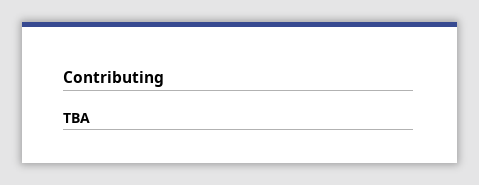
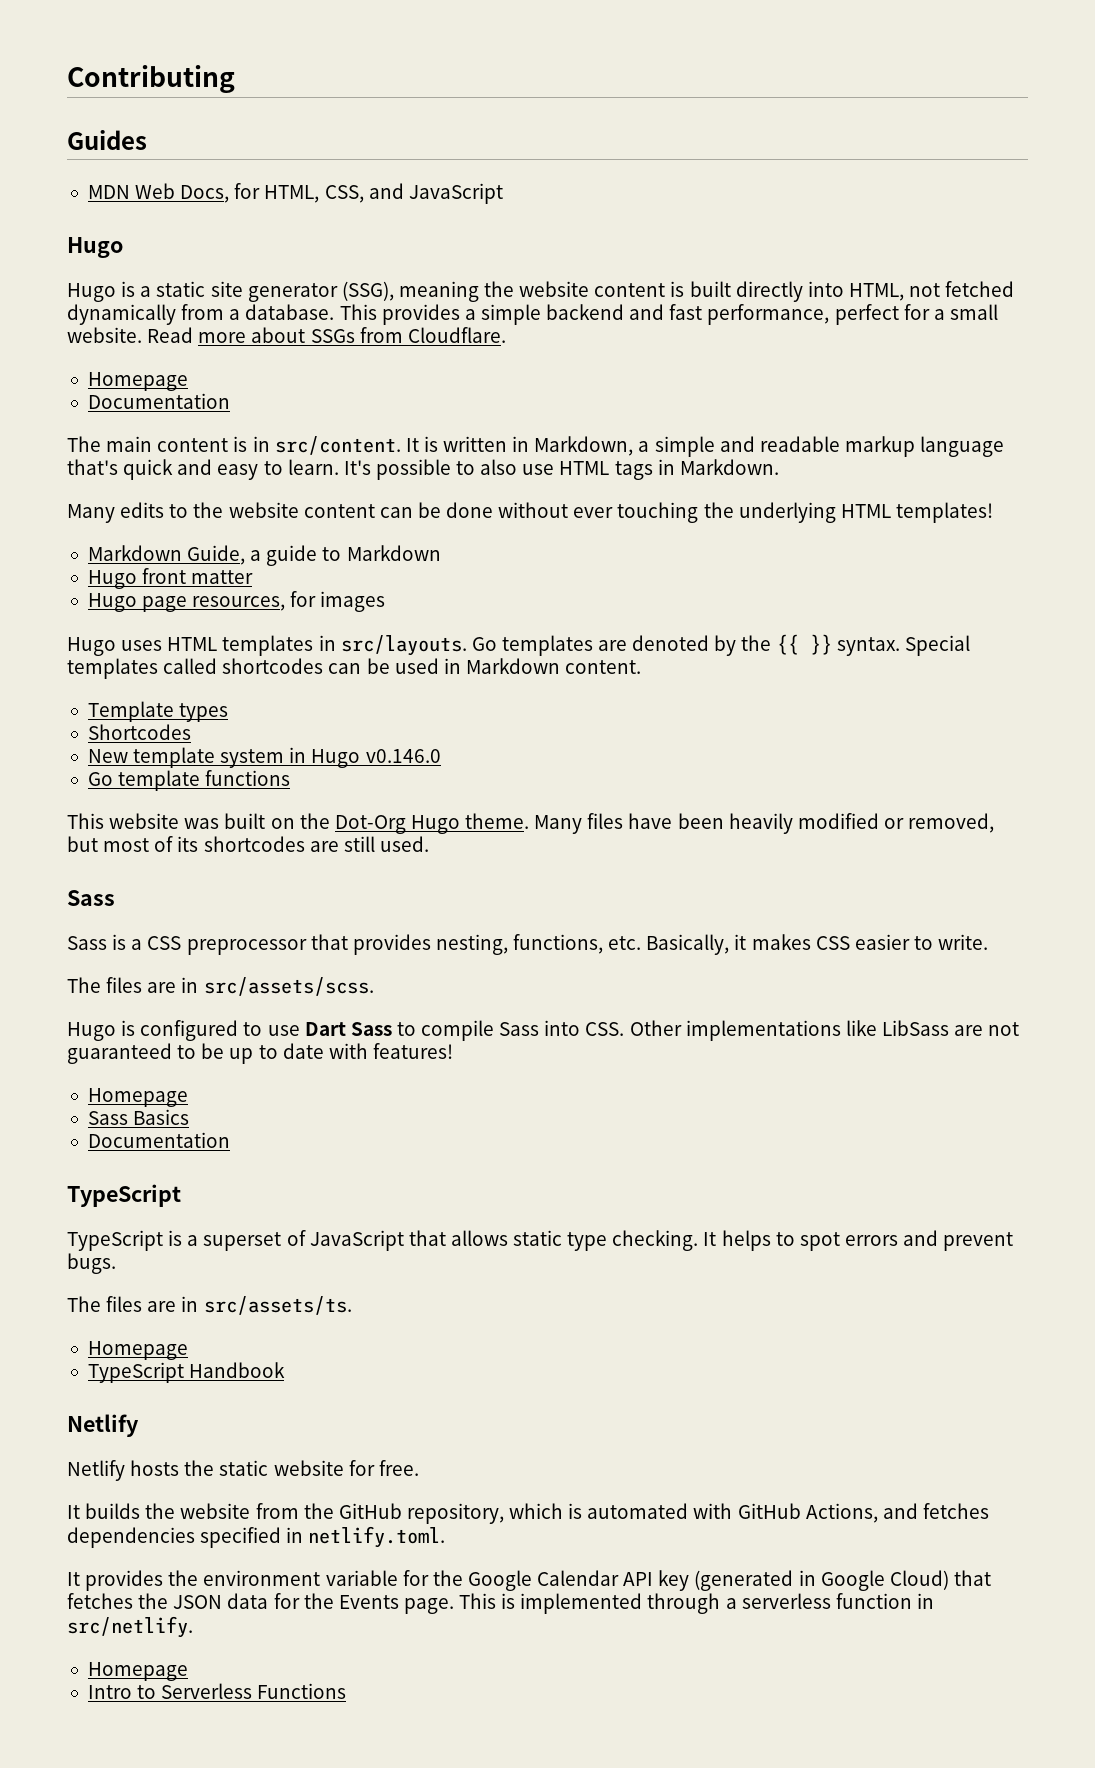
- TBA
+ Guides
+ MDN Web Docs, for HTML, CSS, and JavaScript
+ Hugo
+ Hugo is a static site generator (SSG), meaning the website content is built directly into HTML, not fetched dynamically from a database. This provides a simple backend and fast performance, perfect for a small website. Read more about SSGs from Cloudflare.
+ Homepage
+ Documentation
+ The main content is in src/content. It is written in Markdown, a simple and readable markup language that's quick and easy to learn. It's possible to also use HTML tags in Markdown.
+ Many edits to the website content can be done without ever touching the underlying HTML templates!
+ Markdown Guide, a guide to Markdown
+ Hugo front matter
+ Hugo page resources, for images
+ Hugo uses HTML templates in src/layouts. Go templates are denoted by the {{ }} syntax. Special templates called shortcodes can be used in Markdown content.
+ Template types
+ Shortcodes
+ New template system in Hugo v0.146.0
+ Go template functions
+ This website was built on the Dot-Org Hugo theme. Many files have been heavily modified or removed, but most of its shortcodes are still used.
+ Sass
+ Sass is a CSS preprocessor that provides nesting, functions, etc. Basically, it makes CSS easier to write.
+ The files are in src/assets/scss.
+ Hugo is configured to use Dart Sass to compile Sass into CSS. Other implementations like LibSass are not guaranteed to be up to date with features!
+ Homepage
+ Sass Basics
+ Documentation
+ TypeScript
+ TypeScript is a superset of JavaScript that allows static type checking. It helps to spot errors and prevent bugs.
+ The files are in src/assets/ts.
+ Homepage
+ TypeScript Handbook
+ Netlify
+ Netlify hosts the static website for free.
+ It builds the website from the GitHub repository, which is automated with GitHub Actions, and fetches dependencies specified in netlify.toml.
+ It provides the environment variable for the Google Calendar API key (generated in Google Cloud) that fetches the JSON data for the Events page. This is implemented through a serverless function in src/netlify.
+ Homepage
+ Intro to Serverless Functions

